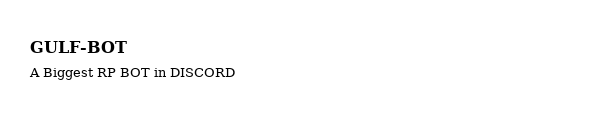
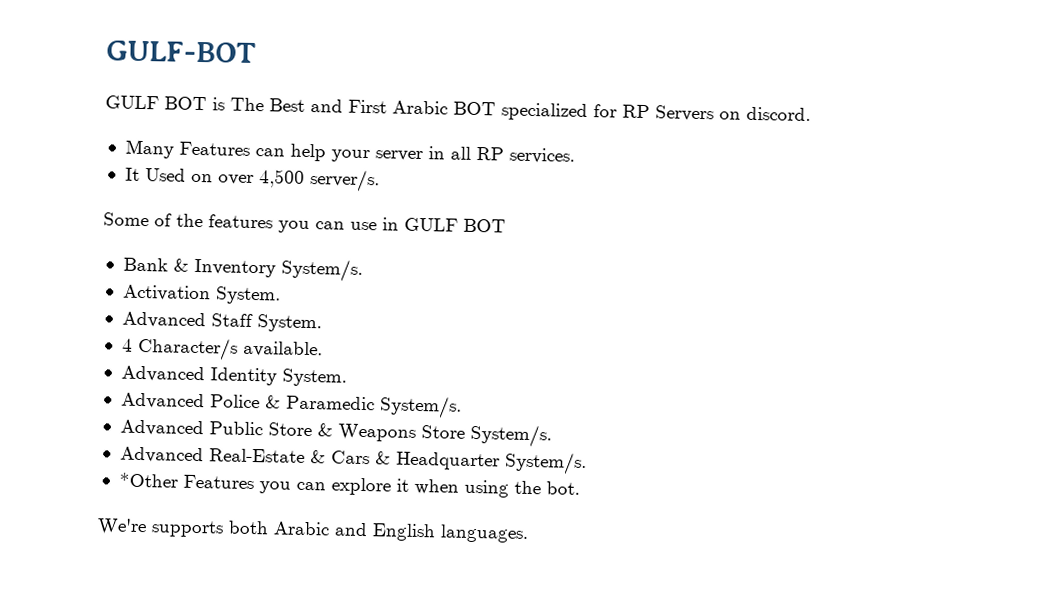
- A Biggest RP BOT in DISCORD
+ GULF BOT is The Best and First Arabic BOT specialized for RP Servers on discord.
+ Many Features can help your server in all RP services.
+ It Used on over 4,500 server/s.
+ Some of the features you can use in GULF BOT
+ Bank & Inventory System/s.
+ Activation System.
+ Advanced Staff System.
+ 4 Character/s available.
+ Advanced Identity System.
+ Advanced Police & Paramedic System/s.
+ Advanced Public Store & Weapons Store System/s.
+ Advanced Real-Estate & Cars & Headquarter System/s.
+ *Other Features you can explore it when using the bot.
+ We're supports both Arabic and English languages.

